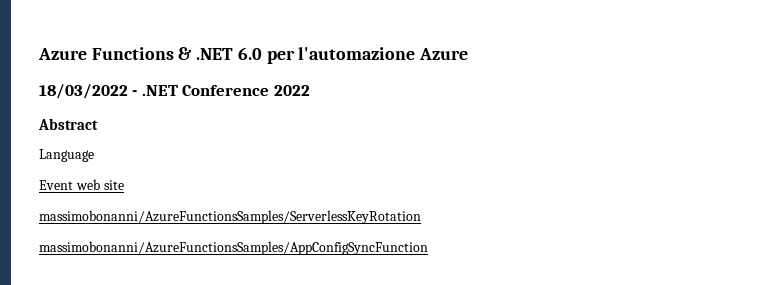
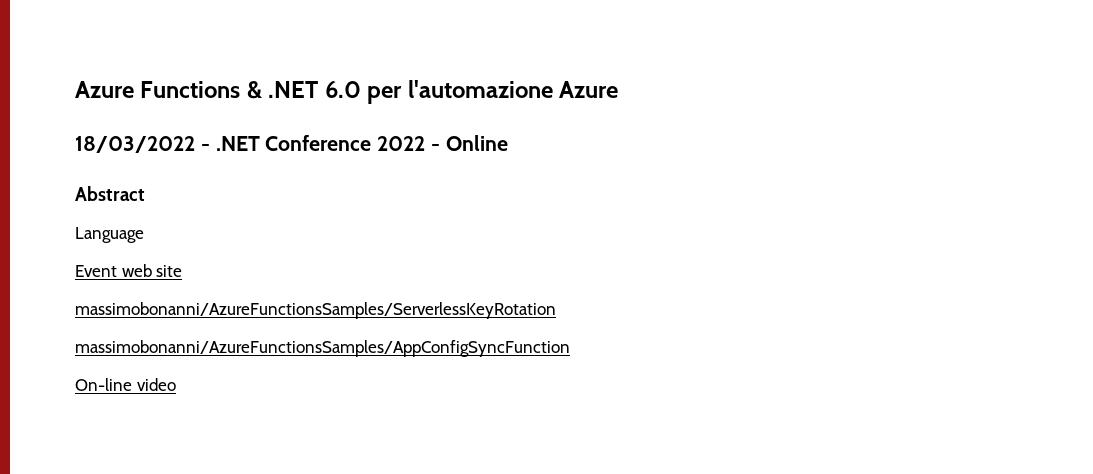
- 18/03/2022 - .NET Conference 2022
+ 18/03/2022 - .NET Conference 2022 - Online
+ On-line video

